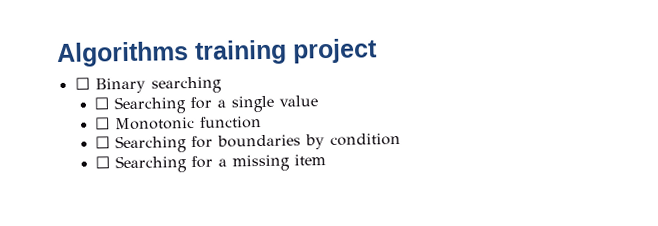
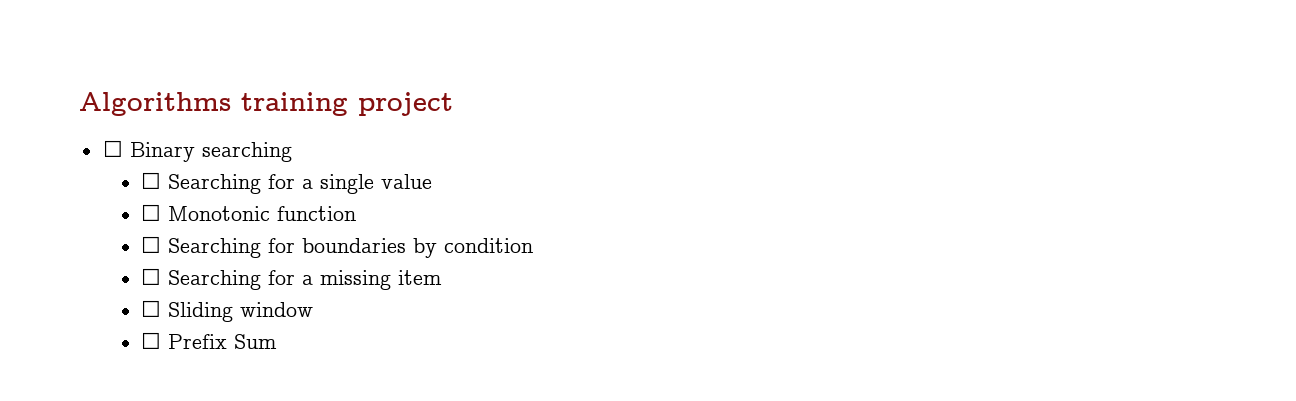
+ ☐ Sliding window
+ ☐ Prefix Sum

